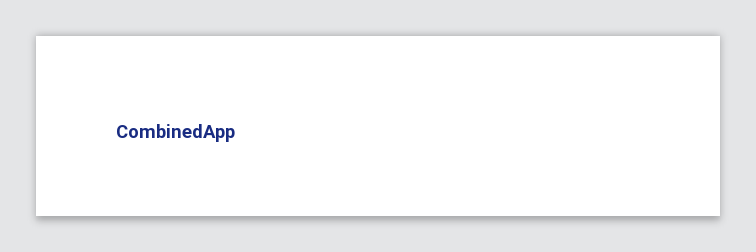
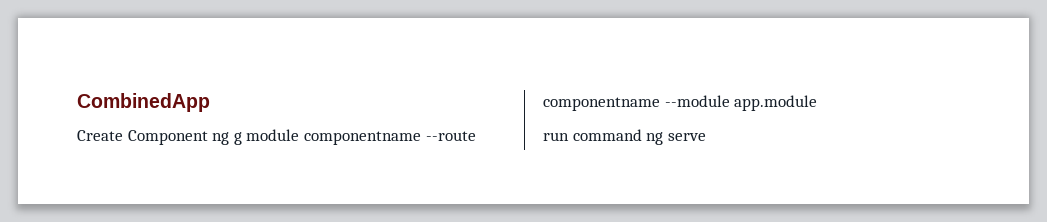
+ Create Component ng g module componentname --route componentname --module app.module
+ run command ng serve

